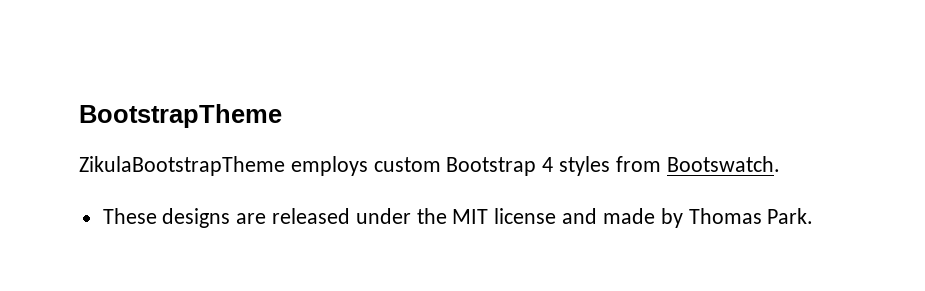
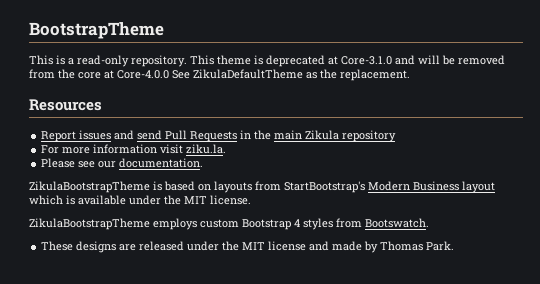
+ This is a read-only repository. This theme is deprecated at Core-3.1.0 and will be removed from the core at Core-4.0.0 See ZikulaDefaultTheme as the replacement.
+ Resources
+ Report issues and send Pull Requests in the main Zikula repository
+ For more information visit ziku.la.
+ Please see our documentation.
+ ZikulaBootstrapTheme is based on layouts from StartBootstrap's Modern Business layout which is available under the MIT license.

